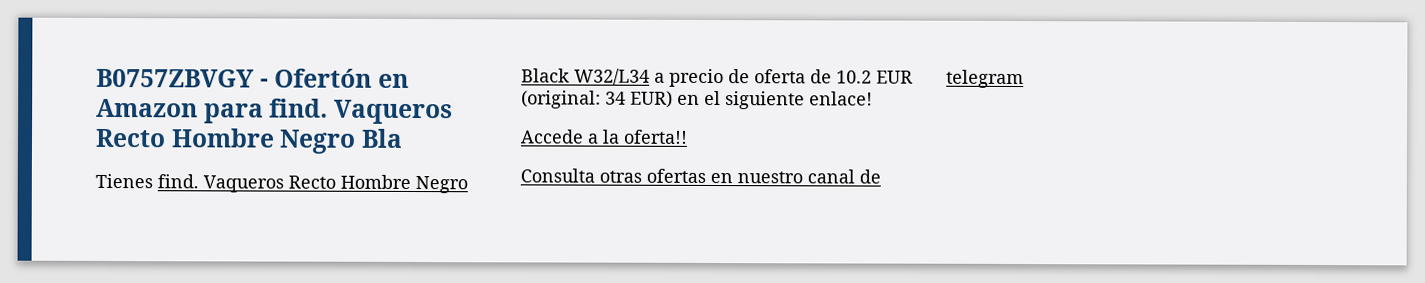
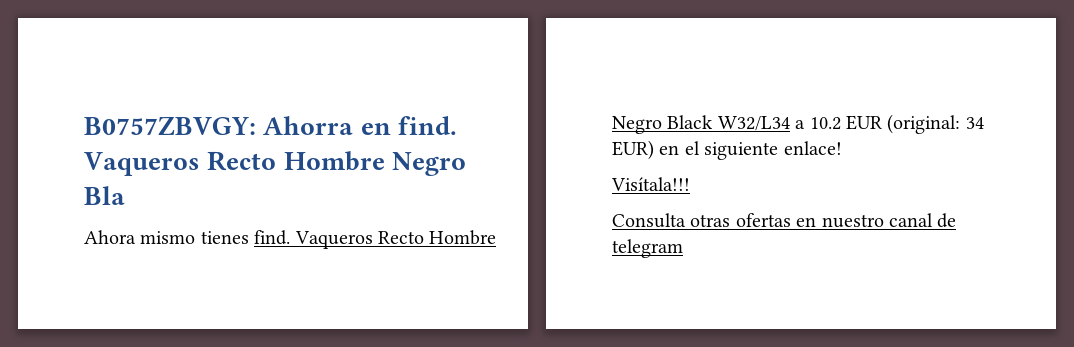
- B0757ZBVGY - Ofertón en Amazon para find.
+ B0757ZBVGY: Ahorra en find.
- Tienes find.
+ Ahora mismo tienes find.
- Vaqueros Recto Hombre Negro Black W32/L34 a precio de oferta de 10.2 EUR (original: 34 EUR) en el siguiente enlace!
+ Vaqueros Recto Hombre Negro Black W32/L34 a 10.2 EUR (original: 34 EUR) en el siguiente enlace!
- Accede a la oferta!!
+ Visítala!!!

